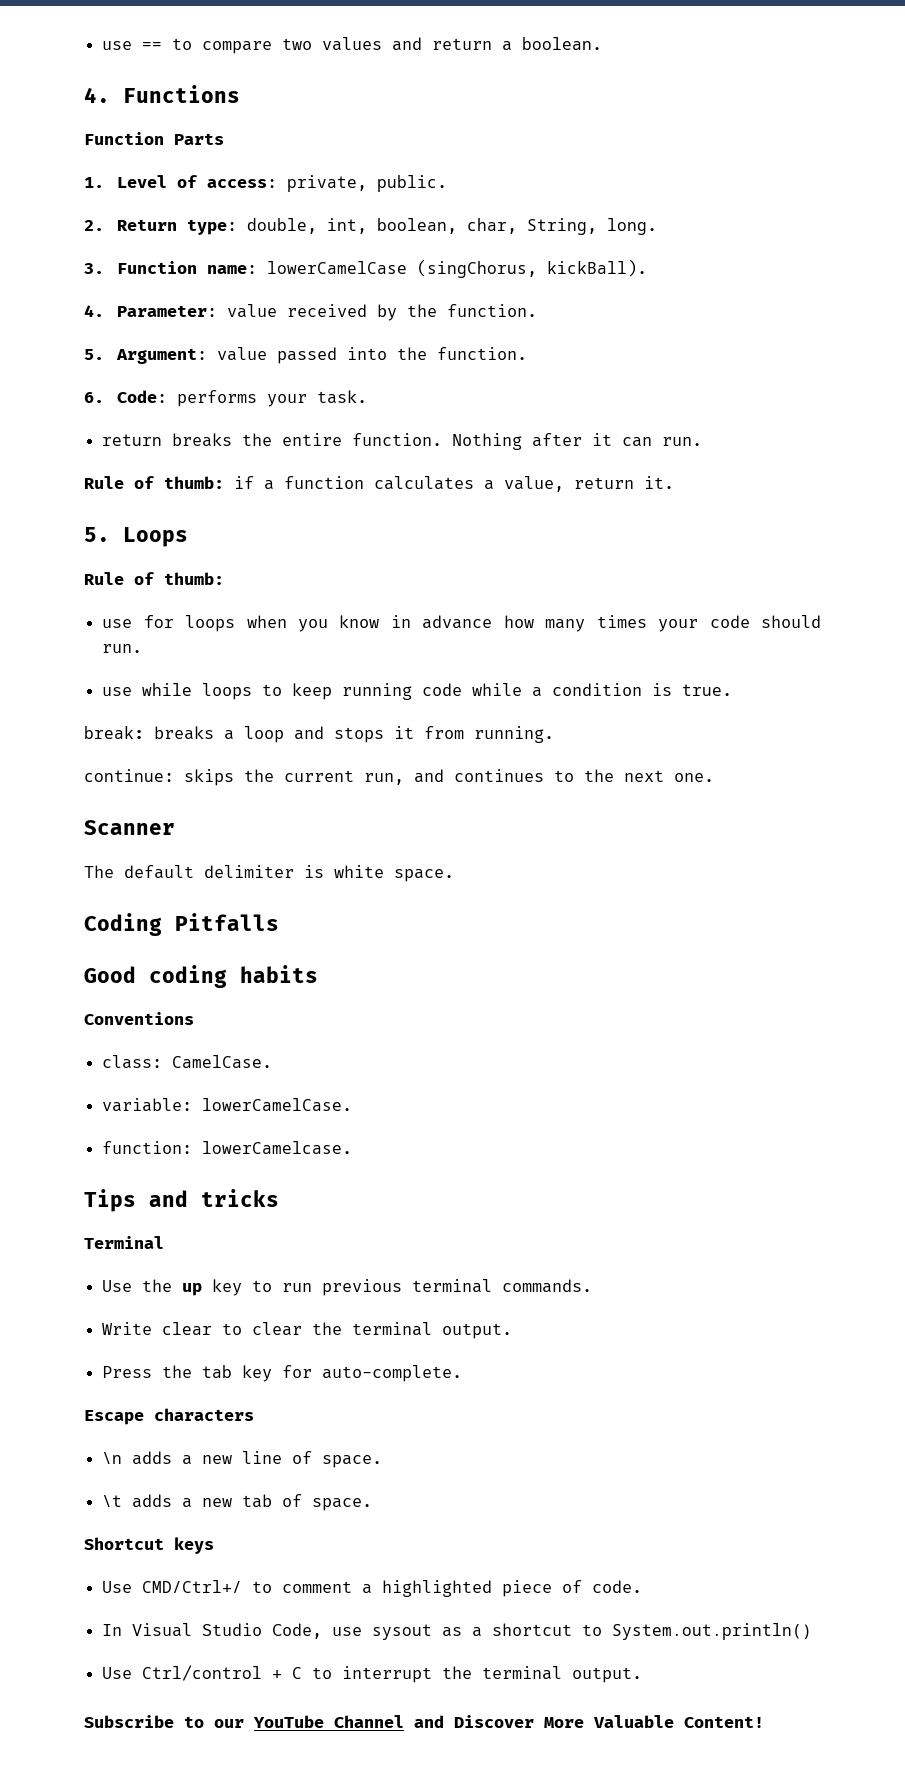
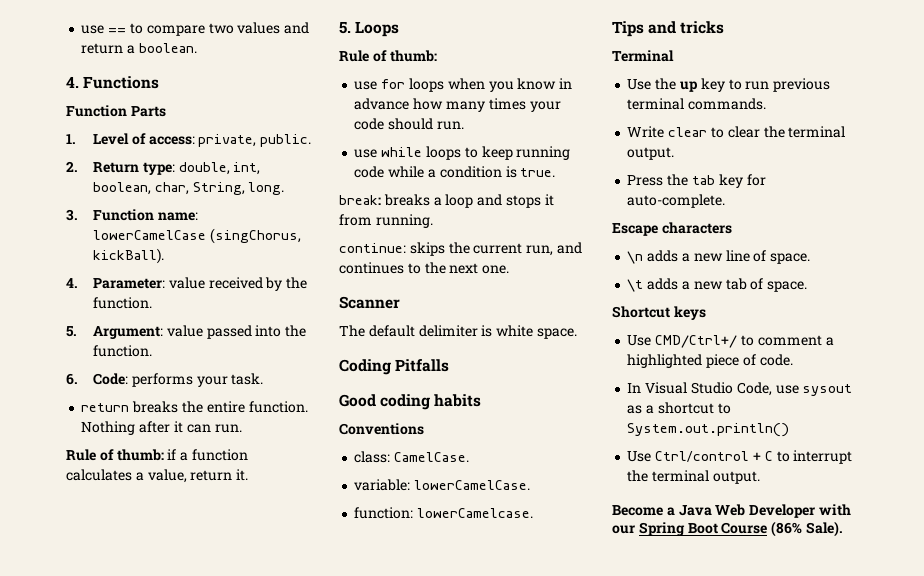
- Subscribe to our YouTube Channel and Discover More Valuable Content!
+ Become a Java Web Developer with our Spring Boot Course (86% Sale).

